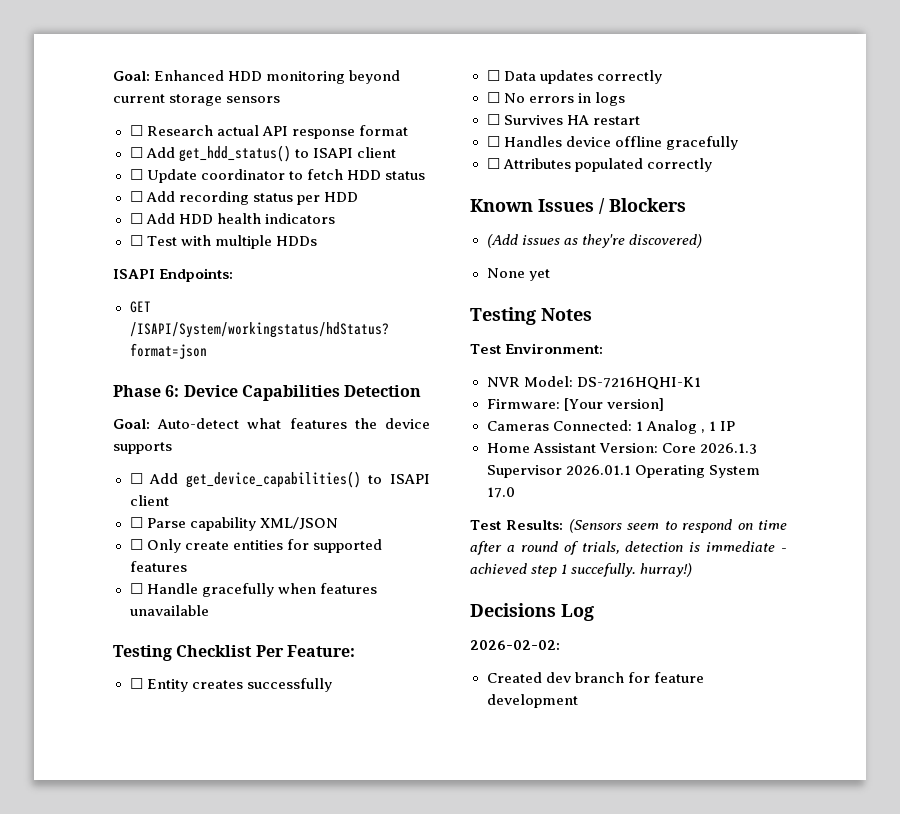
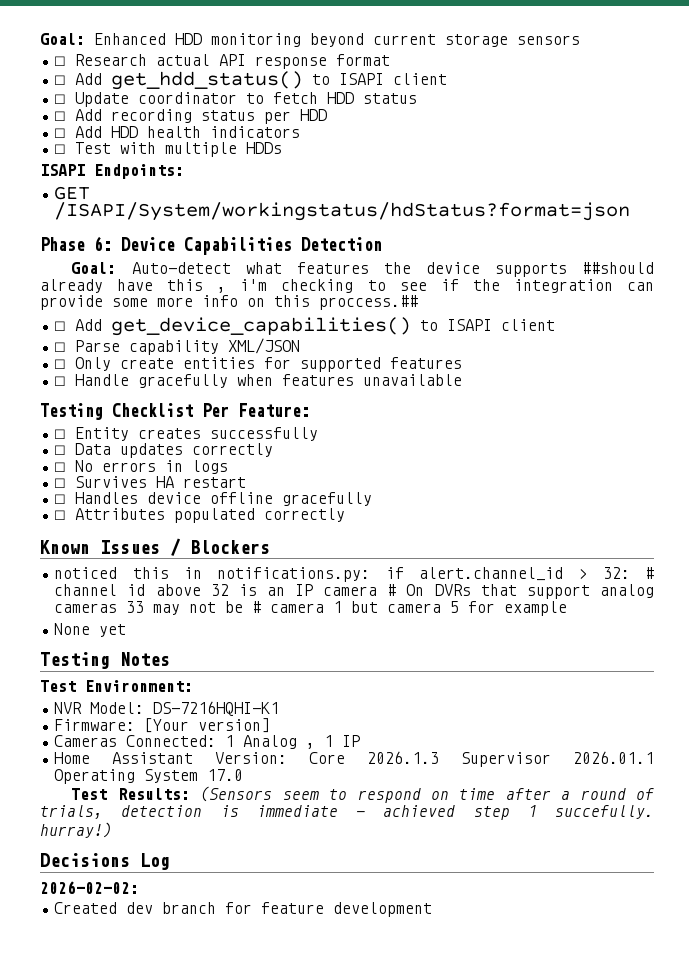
- Goal: Auto-detect what features the device supports
+ Goal: Auto-detect what features the device supports ##should already have this , i'm checking to see if the integration can provide some more info on this proccess.##
- (Add issues as they're discovered)
+ noticed this in notifications.py: if alert.channel_id > 32: # channel id above 32 is an IP camera # On DVRs that support analog cameras 33 may not be # camera 1 but camera 5 for example

